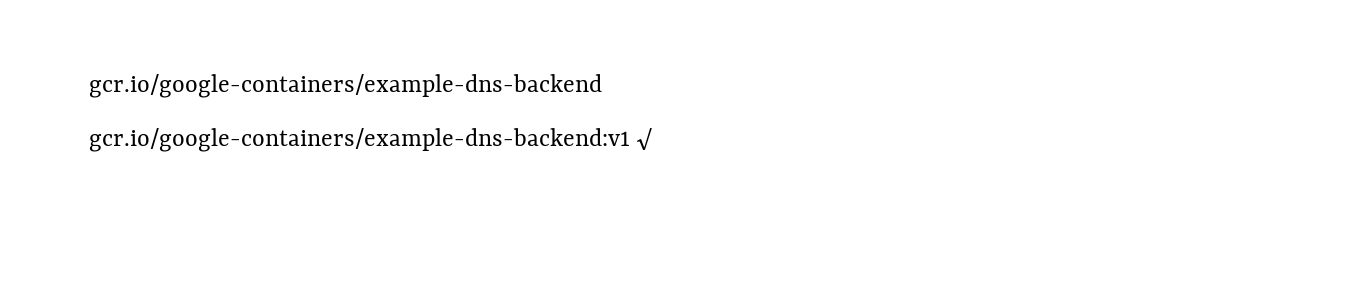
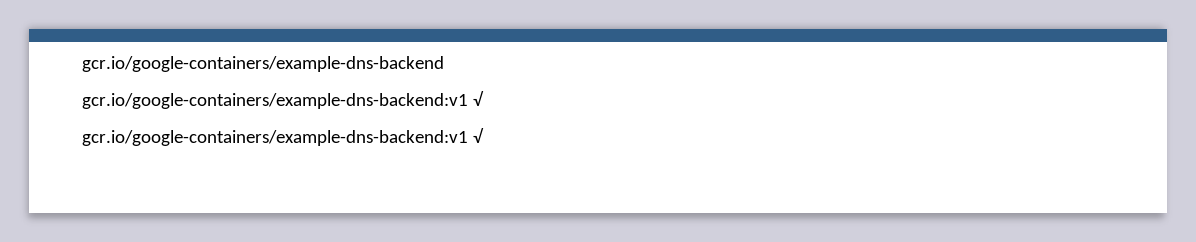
  gcr.io/google-containers/example-dns-backend
+ gcr.io/google-containers/example-dns-backend:v1 √

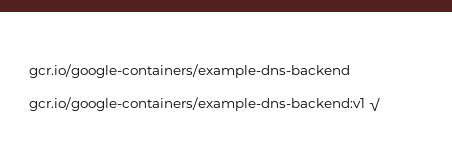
  gcr.io/google-containers/example-dns-backend
- gcr.io/google-containers/example-dns-backend:v1 √

